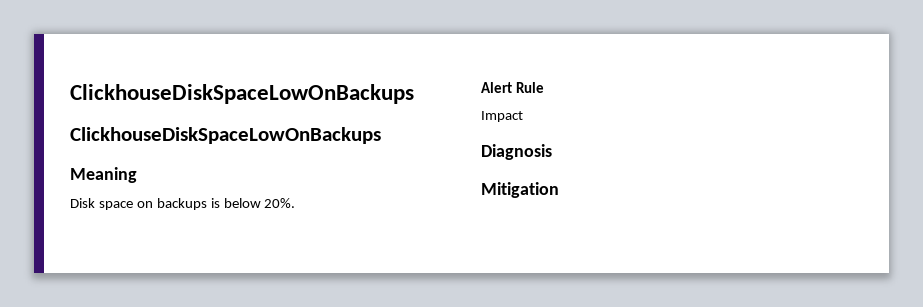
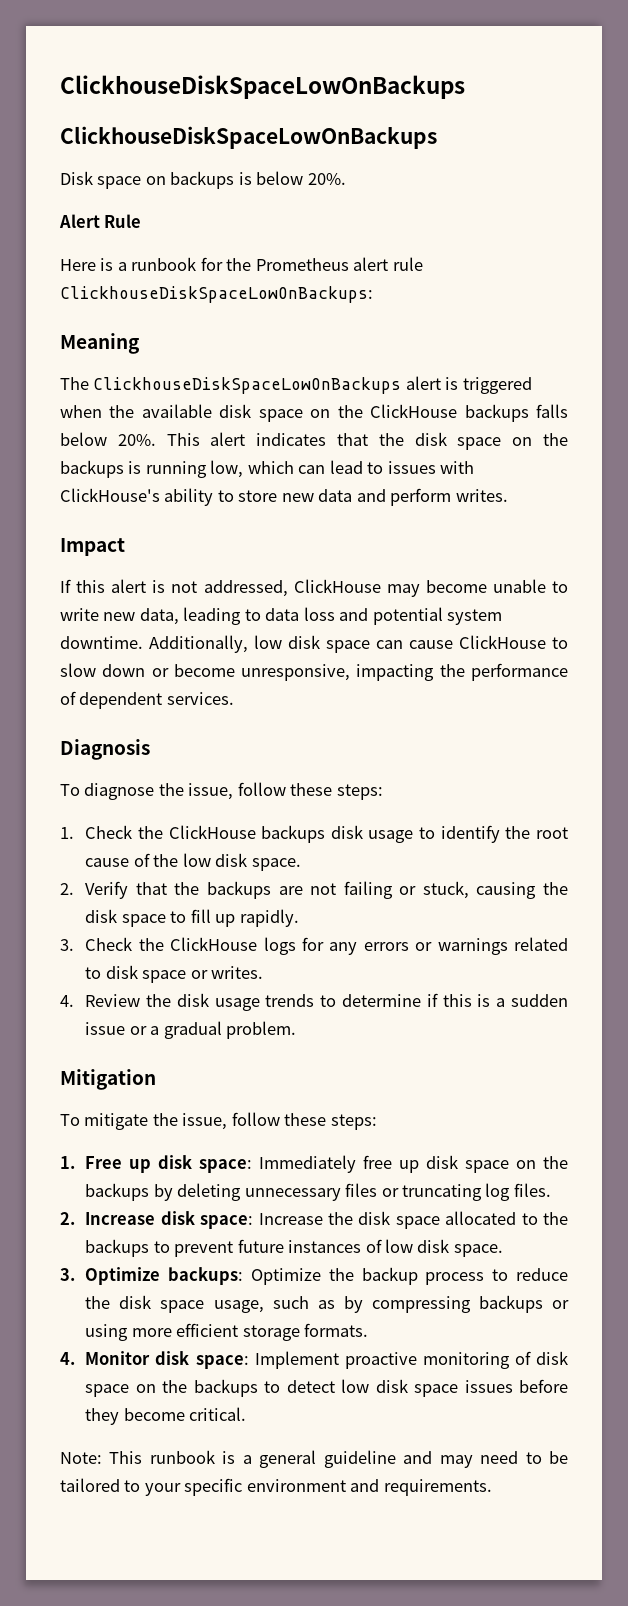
- Meaning
+ Here is a runbook for the Prometheus alert rule ClickhouseDiskSpaceLowOnBackups:
+ Meaning
+ The ClickhouseDiskSpaceLowOnBackups alert is triggered when the available disk space on the ClickHouse backups falls below 20%. This alert indicates that the disk space on the backups is running low, which can lead to issues with ClickHouse's ability to store new data and perform writes.
  Impact
+ If this alert is not addressed, ClickHouse may become unable to write new data, leading to data loss and potential system downtime. Additionally, low disk space can cause ClickHouse to slow down or become unresponsive, impacting the performance of dependent services.
  Diagnosis
+ To diagnose the issue, follow these steps:
+ 1. Check the ClickHouse backups disk usage to identify the root cause of the low disk space.
+ 2. Verify that the backups are not failing or stuck, causing the disk space to fill up rapidly.
+ 3. Check the ClickHouse logs for any errors or warnings related to disk space or writes.
+ 4. Review the disk usage trends to determine if this is a sudden issue or a gradual problem.
  Mitigation
+ To mitigate the issue, follow these steps:
+ 1. Free up disk space: Immediately free up disk space on the backups by deleting unnecessary files or truncating log files.
+ 2. Increase disk space: Increase the disk space allocated to the backups to prevent future instances of low disk space.
+ 3. Optimize backups: Optimize the backup process to reduce the disk space usage, such as by compressing backups or using more efficient storage formats.
+ 4. Monitor disk space: Implement proactive monitoring of disk space on the backups to detect low disk space issues before they become critical.
+ Note: This runbook is a general guideline and may need to be tailored to your specific environment and requirements.

